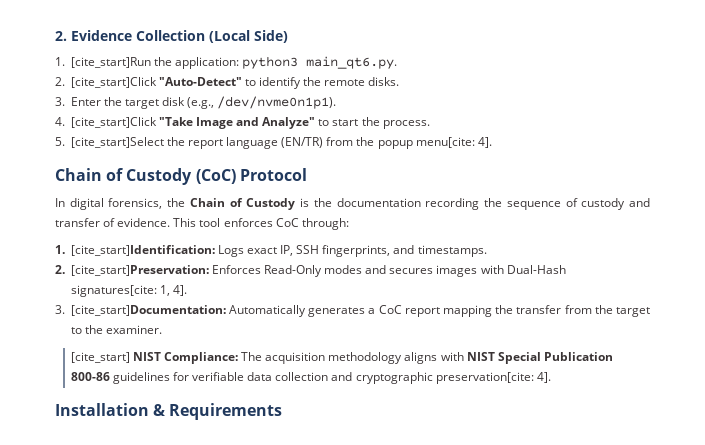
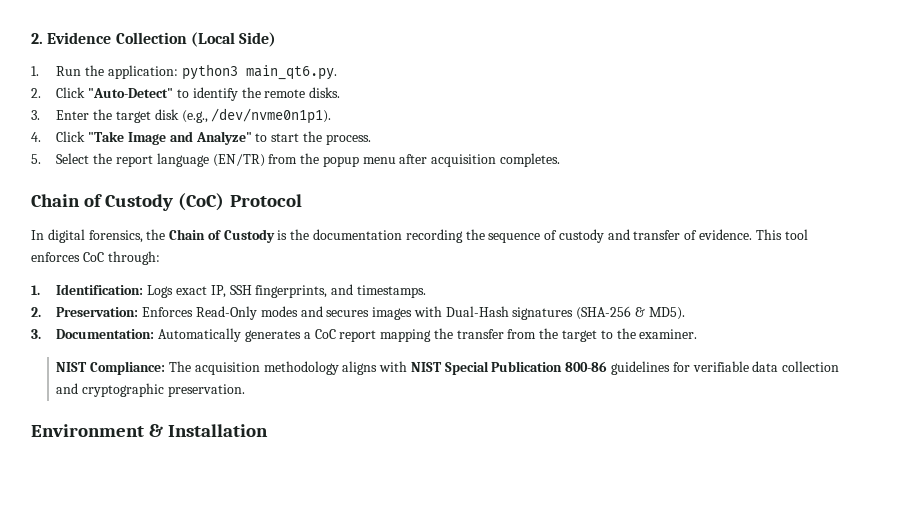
- 1. [cite_start]Run the application: python3 main_qt6.py.
+ 1. Run the application: python3 main_qt6.py.
- 2. [cite_start]Click "Auto-Detect" to identify the remote disks.
+ 2. Click "Auto-Detect" to identify the remote disks.
- 4. [cite_start]Click "Take Image and Analyze" to start the process.
+ 4. Click "Take Image and Analyze" to start the process.
- 5. [cite_start]Select the report language (EN/TR) from the popup menu[cite: 4].
+ 5. Select the report language (EN/TR) from the popup menu after acquisition completes.
- 1. [cite_start]Identification: Logs exact IP, SSH fingerprints, and timestamps.
+ 1. Identification: Logs exact IP, SSH fingerprints, and timestamps.
- 2. [cite_start]Preservation: Enforces Read-Only modes and secures images with Dual-Hash signatures[cite: 1, 4].
- 3. [cite_start]Documentation: Automatically generates a CoC report mapping the transfer from the target to the examiner.
+ 2. Preservation: Enforces Read-Only modes and secures images with Dual-Hash signatures (SHA-256 & MD5).
+ 3. Documentation: Automatically generates a CoC report mapping the transfer from the target to the examiner.
- [cite_start] NIST Compliance: The acquisition methodology aligns with NIST Special Publication 800-86 guidelines for verifiable data collection and cryptographic preservation[cite: 4].
- Installation & Requirements
+ NIST Compliance: The acquisition methodology aligns with NIST Special Publication 800-86 guidelines for verifiable data collection and cryptographic preservation.
+ Environment & Installation

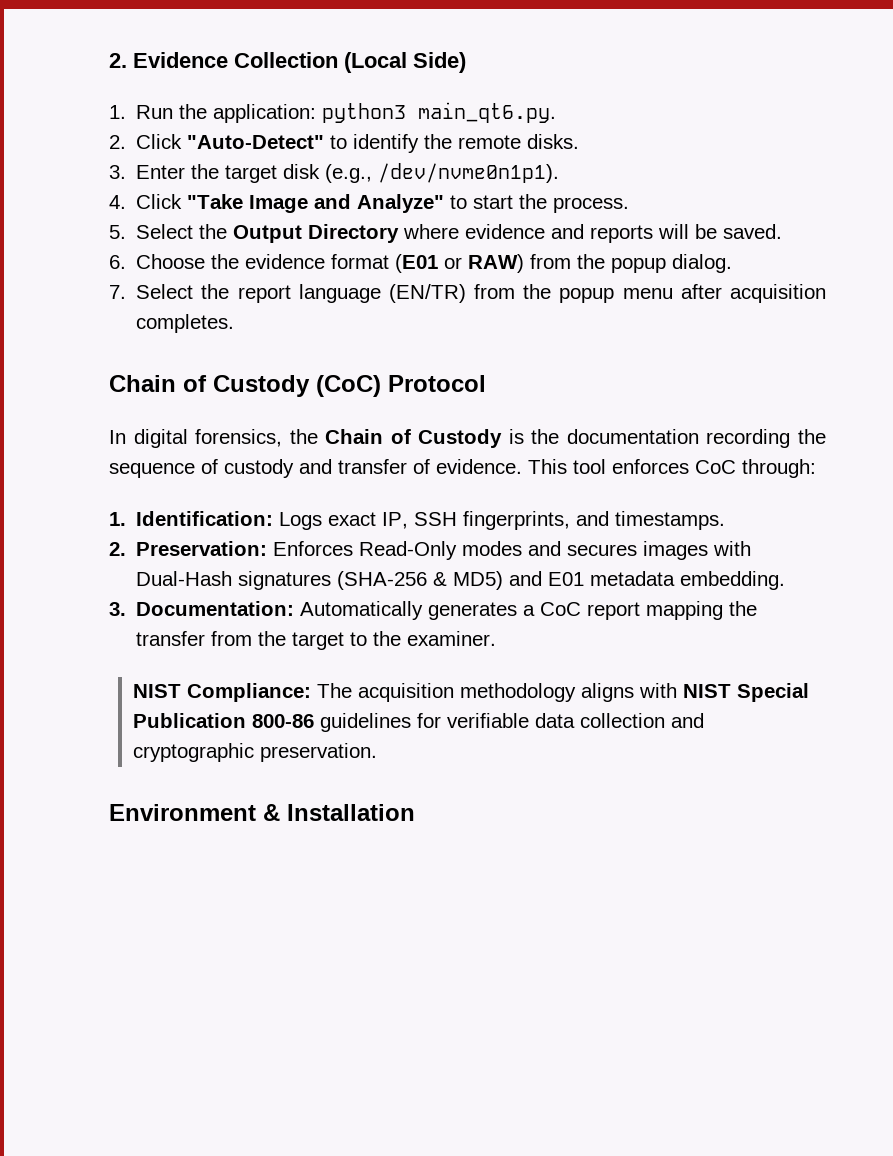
- 5. Select the report language (EN/TR) from the popup menu after acquisition completes.
+ 5. Select the Output Directory where evidence and reports will be saved.
+ 6. Choose the evidence format (E01 or RAW) from the popup dialog.
+ 7. Select the report language (EN/TR) from the popup menu after acquisition completes.
- 2. Preservation: Enforces Read-Only modes and secures images with Dual-Hash signatures (SHA-256 & MD5).
+ 2. Preservation: Enforces Read-Only modes and secures images with Dual-Hash signatures (SHA-256 & MD5) and E01 metadata embedding.

